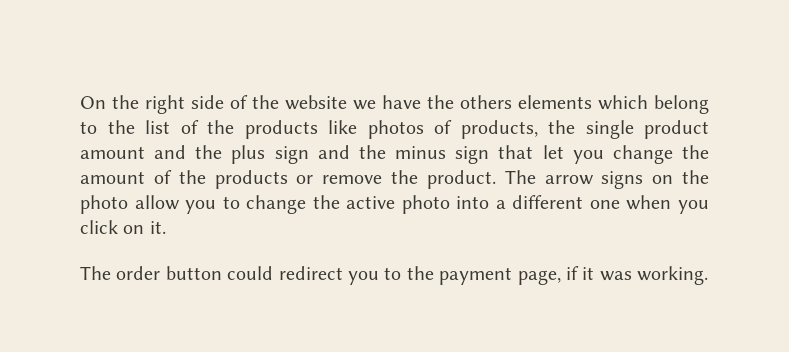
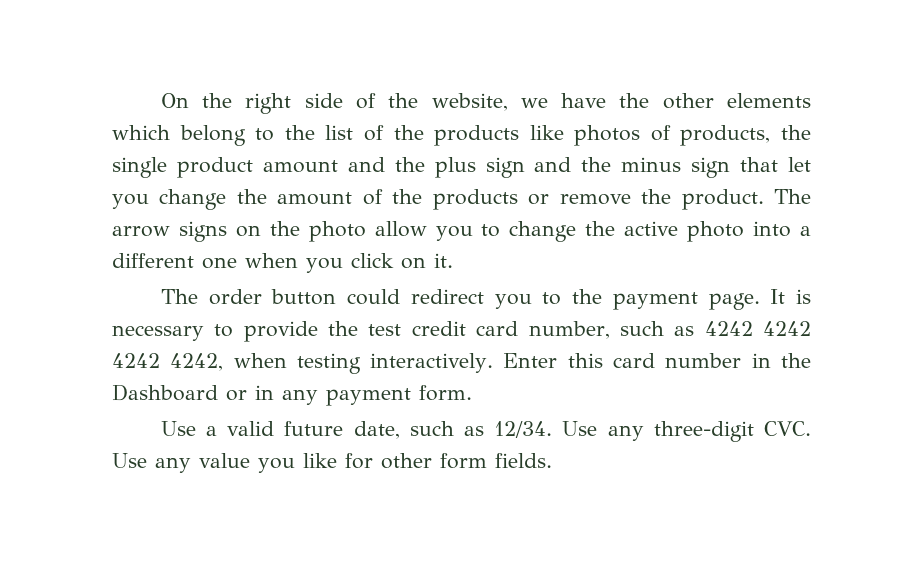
- On the right side of the website we have the others elements which belong to the list of the products like photos of products, the single product amount and the plus sign and the minus sign that let you change the amount of the products or remove the product.
+ On the right side of the website, we have the other elements which belong to the list of the products like photos of products, the single product amount and the plus sign and the minus sign that let you change the amount of the products or remove the product.
- The order button could redirect you to the payment page, if it was working.
+ The order button could redirect you to the payment page. It is necessary to provide the test credit card number, such as 4242 4242 4242 4242, when testing interactively. Enter this card number in the Dashboard or in any payment form.
+ Use a valid future date, such as 12/34. Use any three-digit CVC. Use any value you like for other form fields.

